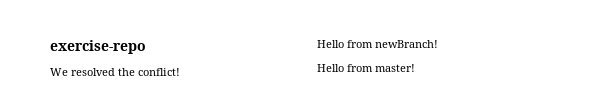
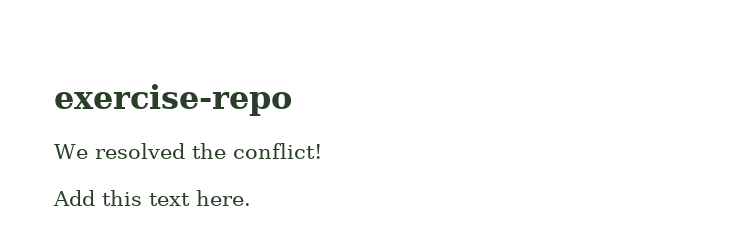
- Hello from newBranch!
- Hello from master!
+ Add this text here.

